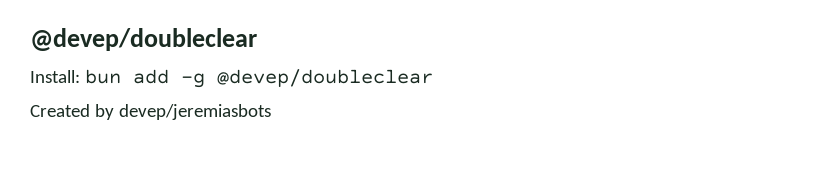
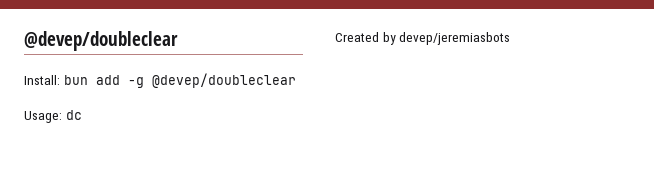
+ Usage: dc

